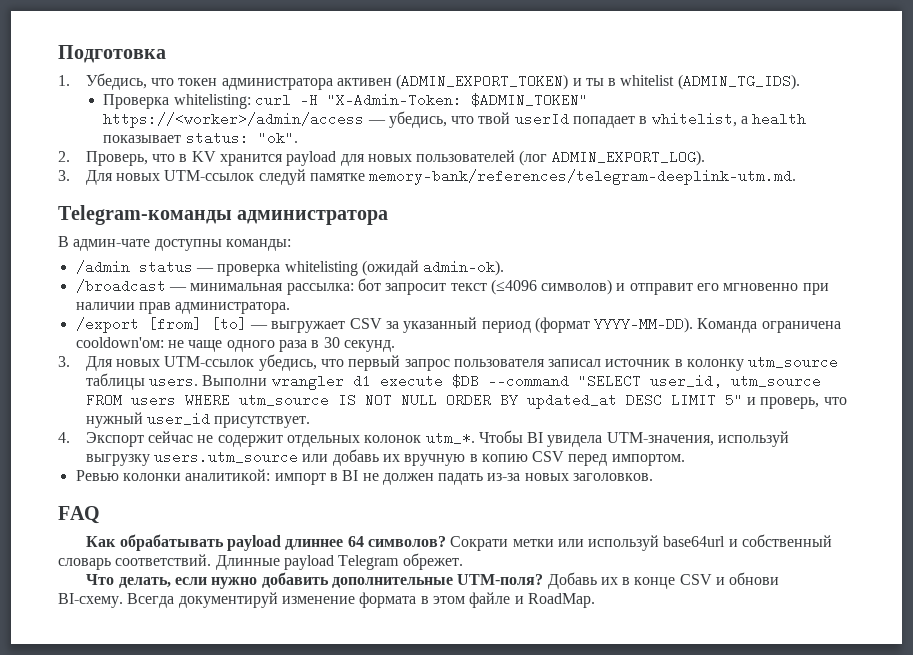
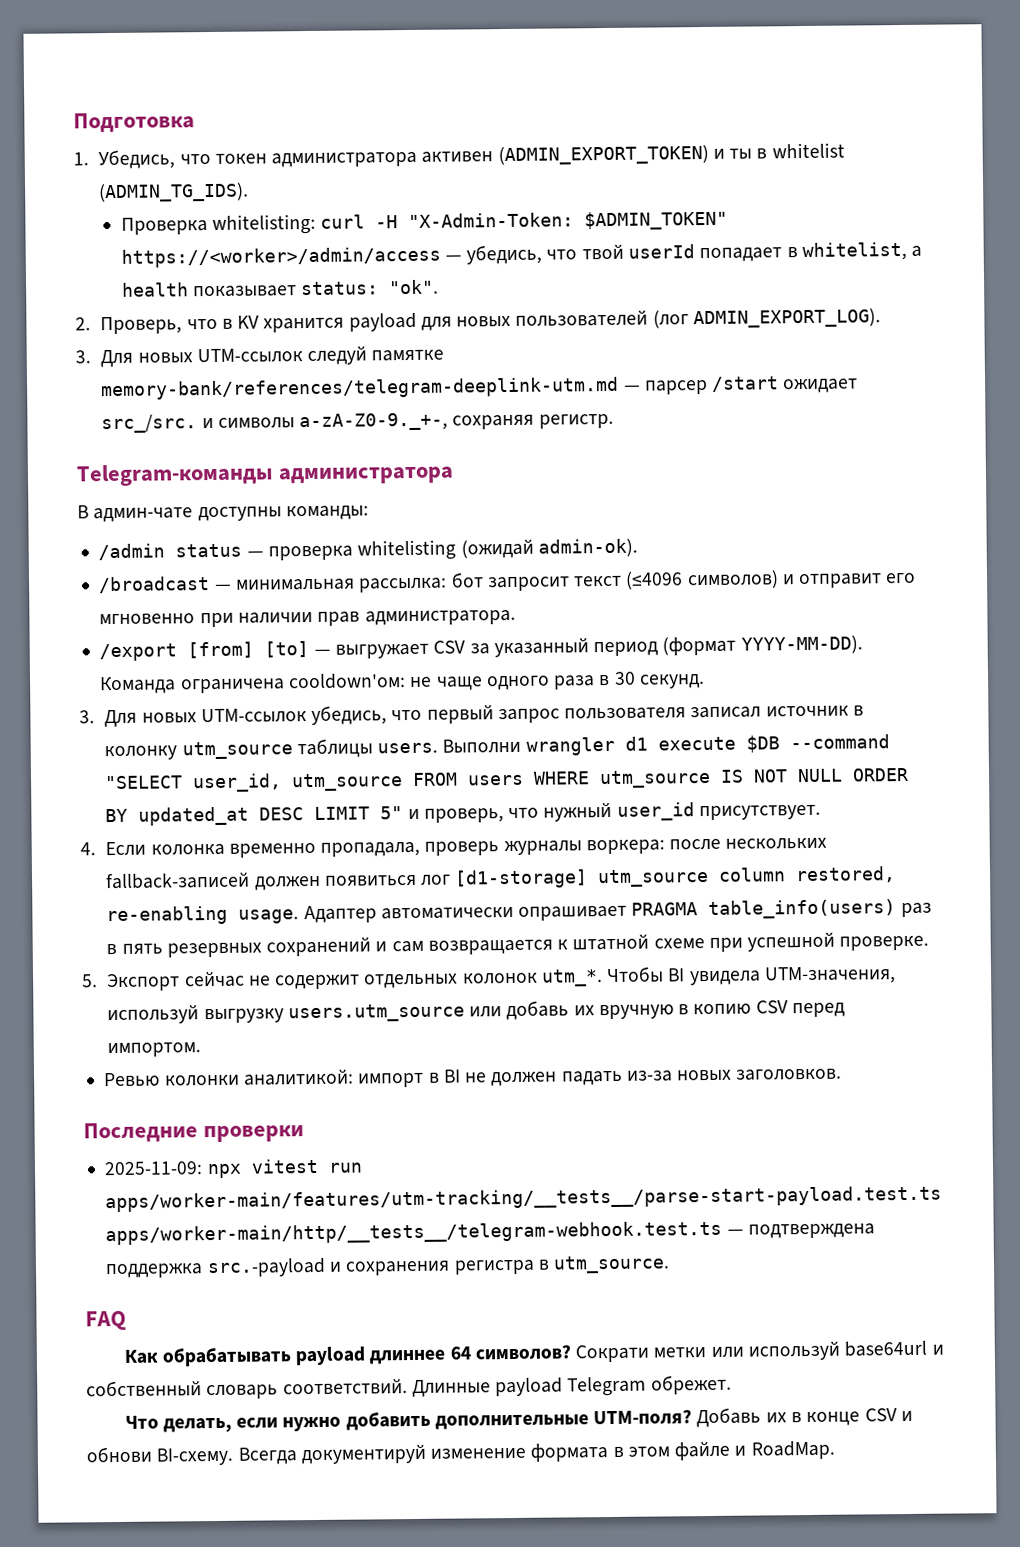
- 3. Для новых UTM-ссылок следуй памятке memory-bank/references/telegram-deeplink-utm.md.
+ 3. Для новых UTM-ссылок следуй памятке memory-bank/references/telegram-deeplink-utm.md — парсер /start ожидает src_/src. и символы a-zA-Z0-9._+-, сохраняя регистр.
- 4. Экспорт сейчас не содержит отдельных колонок utm_*.
+ 4. Если колонка временно пропадала, проверь журналы воркера: после нескольких fallback-записей должен появиться лог [d1-storage] utm_source column restored, re-enabling usage. Адаптер автоматически опрашивает PRAGMA table_info(users) раз в пять резервных сохранений и сам возвращается к штатной схеме при успешной проверке.
+ 5. Экспорт сейчас не содержит отдельных колонок utm_*.
+ Последние проверки
+ 2025-11-09: npx vitest run apps/worker-main/features/utm-tracking/__tests__/parse-start-payload.test.ts apps/worker-main/http/__tests__/telegram-webhook.test.ts — подтверждена поддержка src.-payload и сохранения регистра в utm_source.

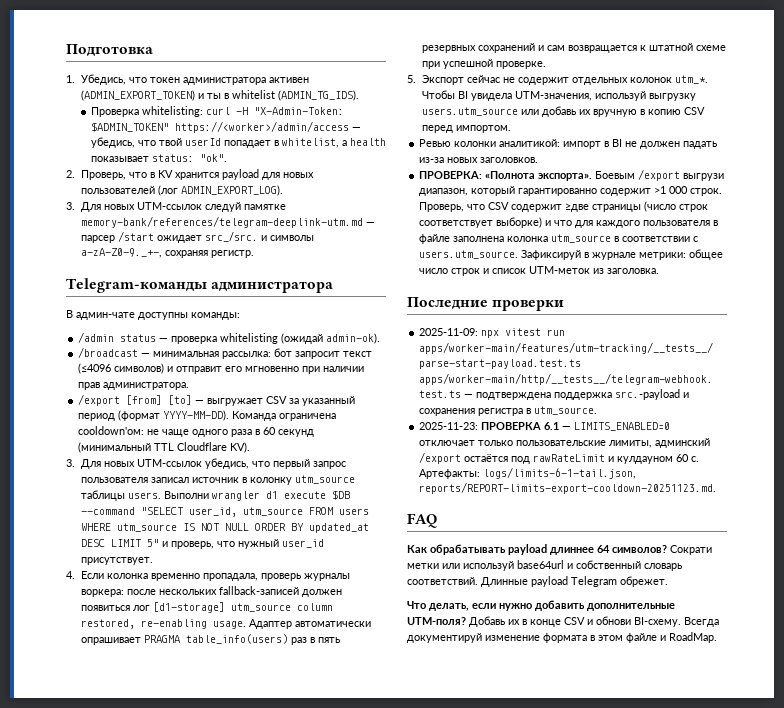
- Команда ограничена cooldown'ом: не чаще одного раза в 30 секунд.
+ Команда ограничена cooldown'ом: не чаще одного раза в 60 секунд (минимальный TTL Cloudflare KV).
+ ПРОВЕРКА: «Полнота экспорта». Боевым /export выгрузи диапазон, который гарантированно содержит >1 000 строк. Проверь, что CSV содержит ≥две страницы (число строк соответствует выборке) и что для каждого пользователя в файле заполнена колонка utm_source в соответствии с users.utm_source. Зафиксируй в журнале метрики: общее число строк и список UTM-меток из заголовка.
+ 2025-11-23: ПРОВЕРКА 6.1 — LIMITS_ENABLED=0 отключает только пользовательские лимиты, админский /export остаётся под rawRateLimit и кулдауном 60 с. Артефакты: logs/limits-6-1-tail.json, reports/REPORT-limits-export-cooldown-20251123.md.

